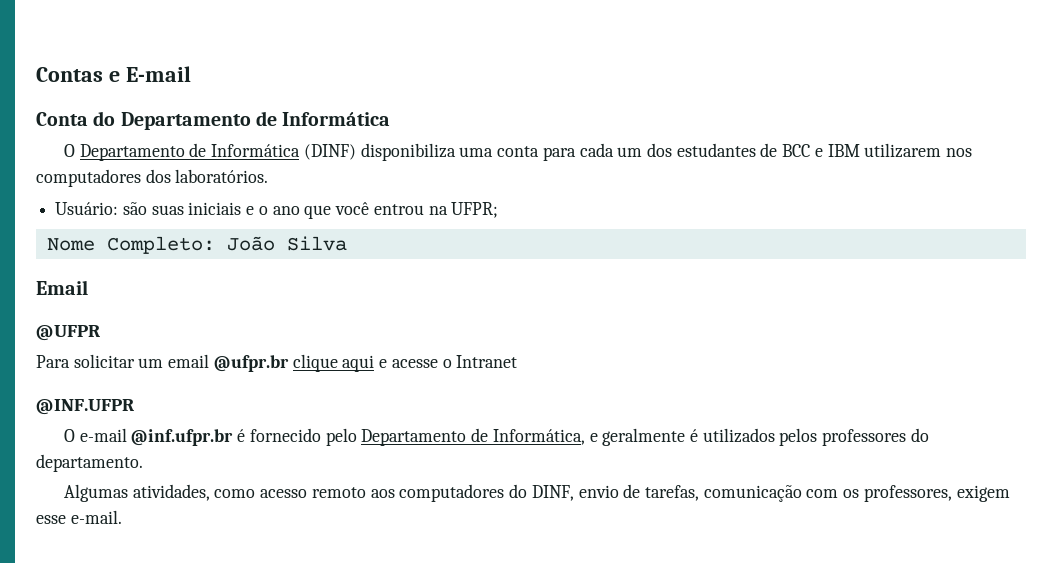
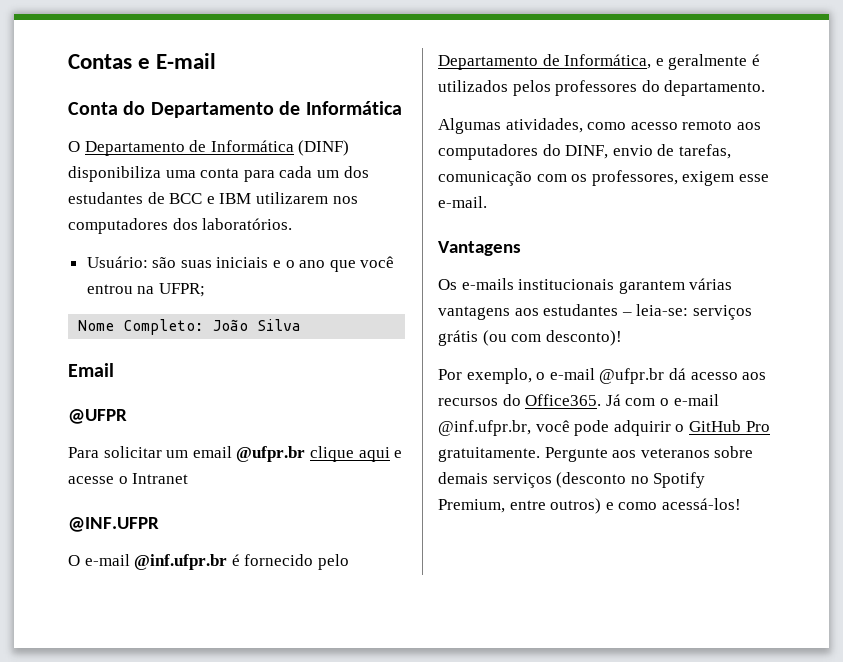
+ Vantagens
+ Os e-mails institucionais garantem várias vantagens aos estudantes – leia-se: serviços grátis (ou com desconto)!
+ Por exemplo, o e-mail @ufpr.br dá acesso aos recursos do Office365. Já com o e-mail @inf.ufpr.br, você pode adquirir o GitHub Pro gratuitamente. Pergunte aos veteranos sobre demais serviços (desconto no Spotify Premium, entre outros) e como acessá-los!

